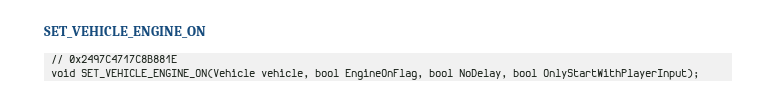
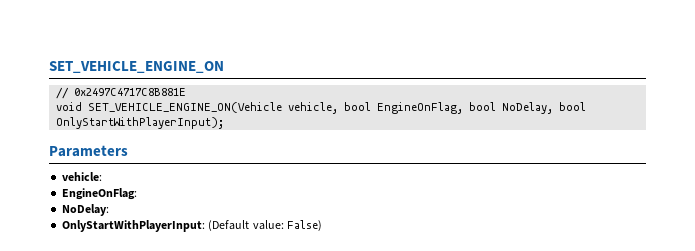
+ Parameters
+ vehicle:
+ EngineOnFlag:
+ NoDelay:
+ OnlyStartWithPlayerInput: (Default value: False)

